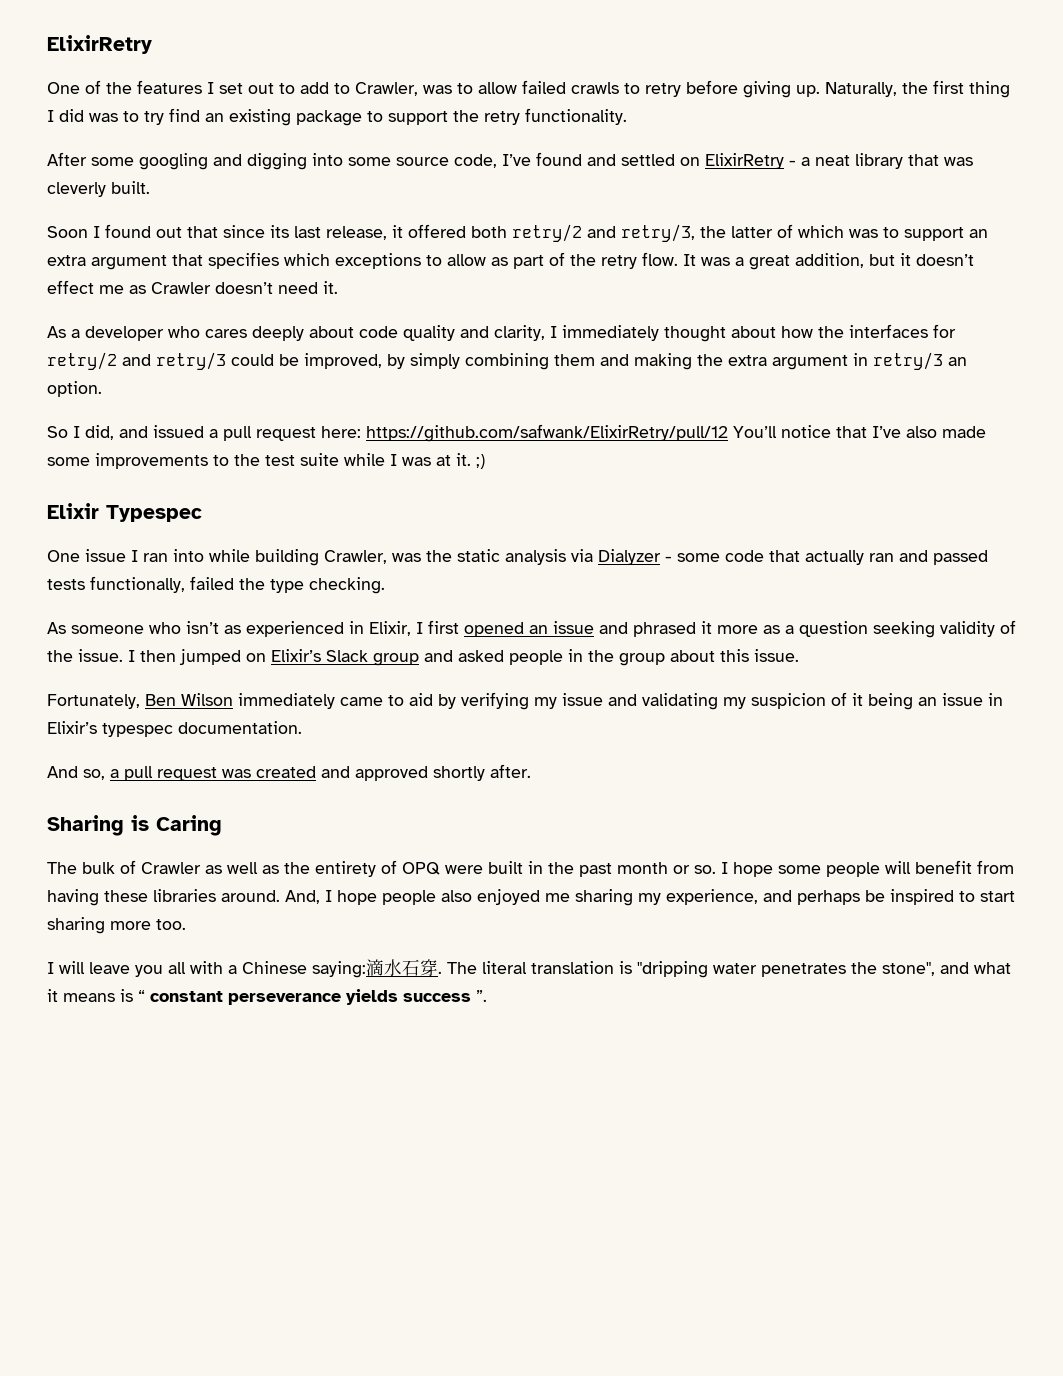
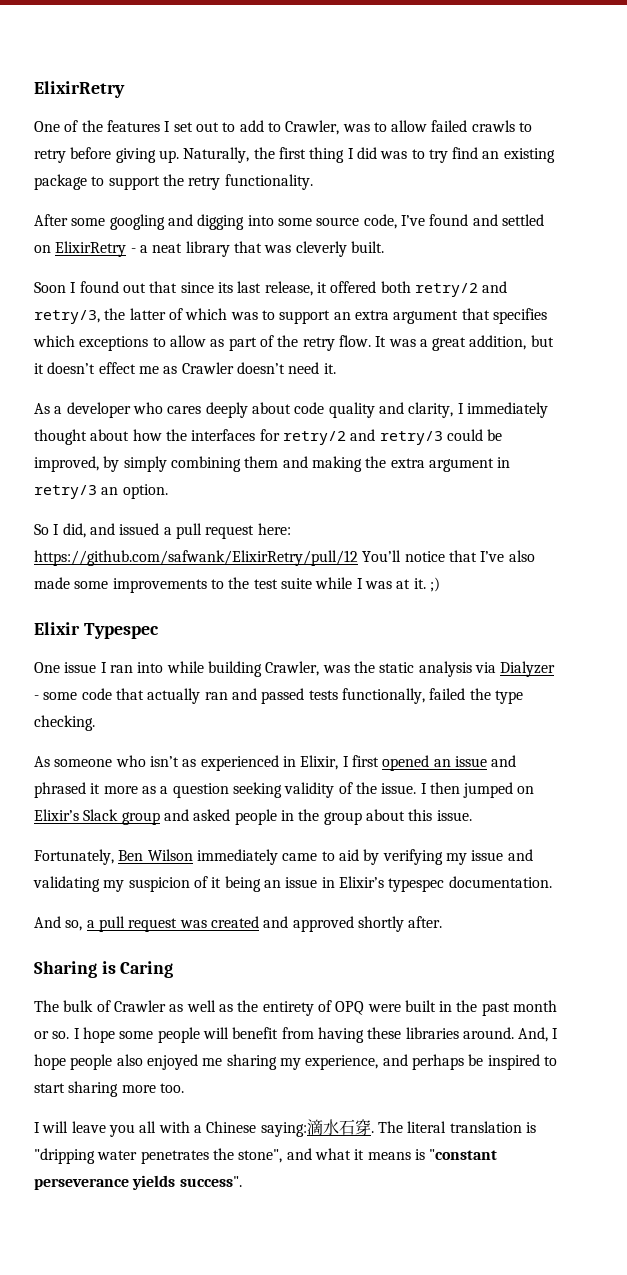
- The literal translation is "dripping water penetrates the stone", and what it means is “ constant perseverance yields success ”.
+ The literal translation is "dripping water penetrates the stone", and what it means is "constant perseverance yields success".

